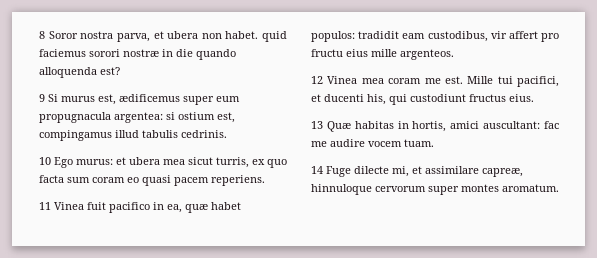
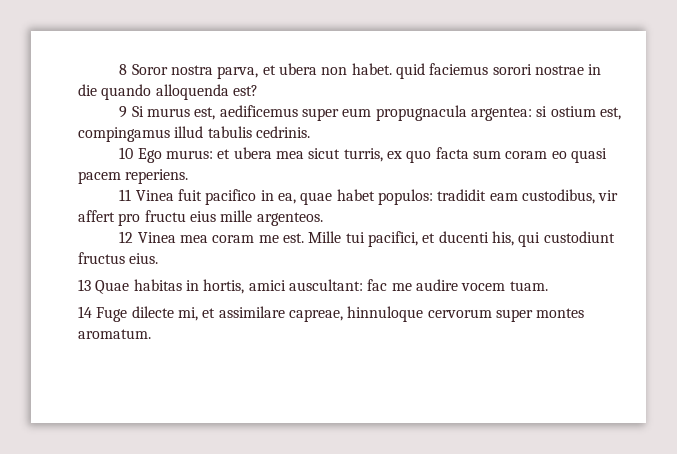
- 8 Soror nostra parva, et ubera non habet. quid faciemus sorori nostræ in die quando alloquenda est?
+ 8 Soror nostra parva, et ubera non habet. quid faciemus sorori nostrae in die quando alloquenda est?
- 9 Si murus est, ædificemus super eum propugnacula argentea: si ostium est, compingamus illud tabulis cedrinis.
+ 9 Si murus est, aedificemus super eum propugnacula argentea: si ostium est, compingamus illud tabulis cedrinis.
- 11 Vinea fuit pacifico in ea, quæ habet populos: tradidit eam custodibus, vir affert pro fructu eius mille argenteos.
+ 11 Vinea fuit pacifico in ea, quae habet populos: tradidit eam custodibus, vir affert pro fructu eius mille argenteos.
- 13 Quæ habitas in hortis, amici auscultant: fac me audire vocem tuam.
+ 13 Quae habitas in hortis, amici auscultant: fac me audire vocem tuam.
- 14 Fuge dilecte mi, et assimilare capreæ, hinnuloque cervorum super montes aromatum.
+ 14 Fuge dilecte mi, et assimilare capreae, hinnuloque cervorum super montes aromatum.

